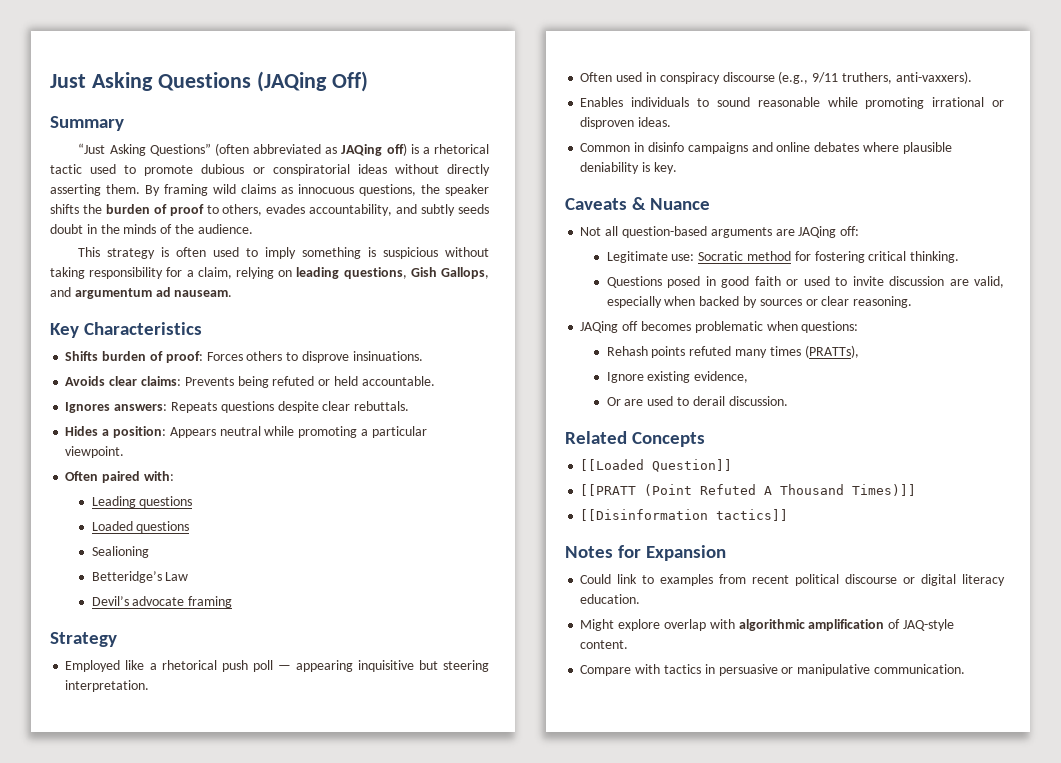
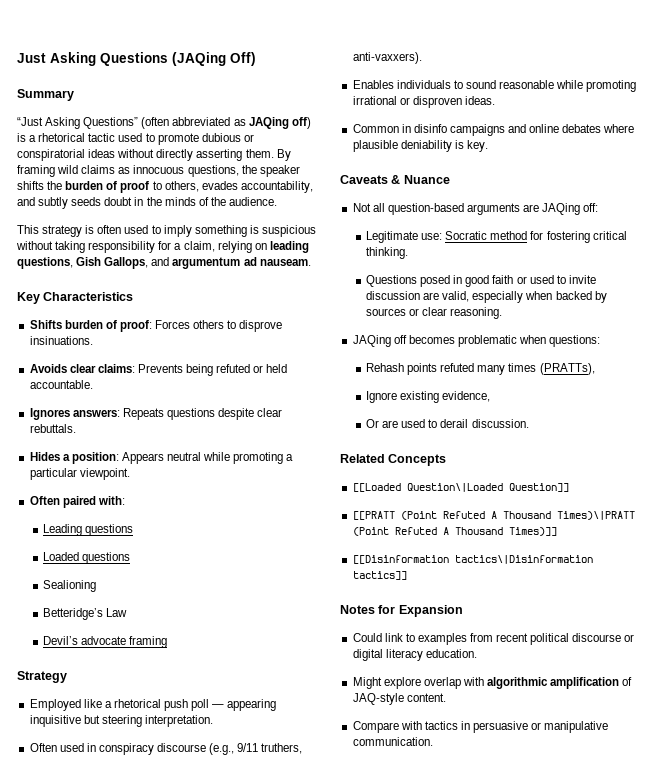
- [[Loaded Question]]
+ [[Loaded Question\|Loaded Question]]
- [[PRATT (Point Refuted A Thousand Times)]]
+ [[PRATT (Point Refuted A Thousand Times)\|PRATT (Point Refuted A Thousand Times)]]
- [[Disinformation tactics]]
+ [[Disinformation tactics\|Disinformation tactics]]

